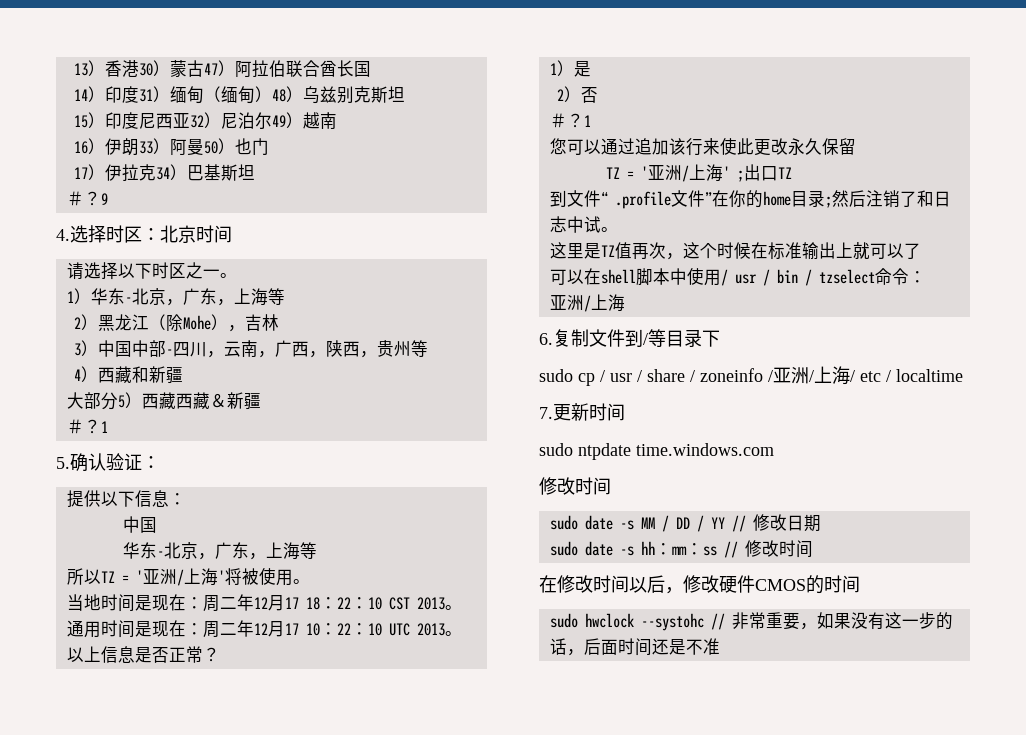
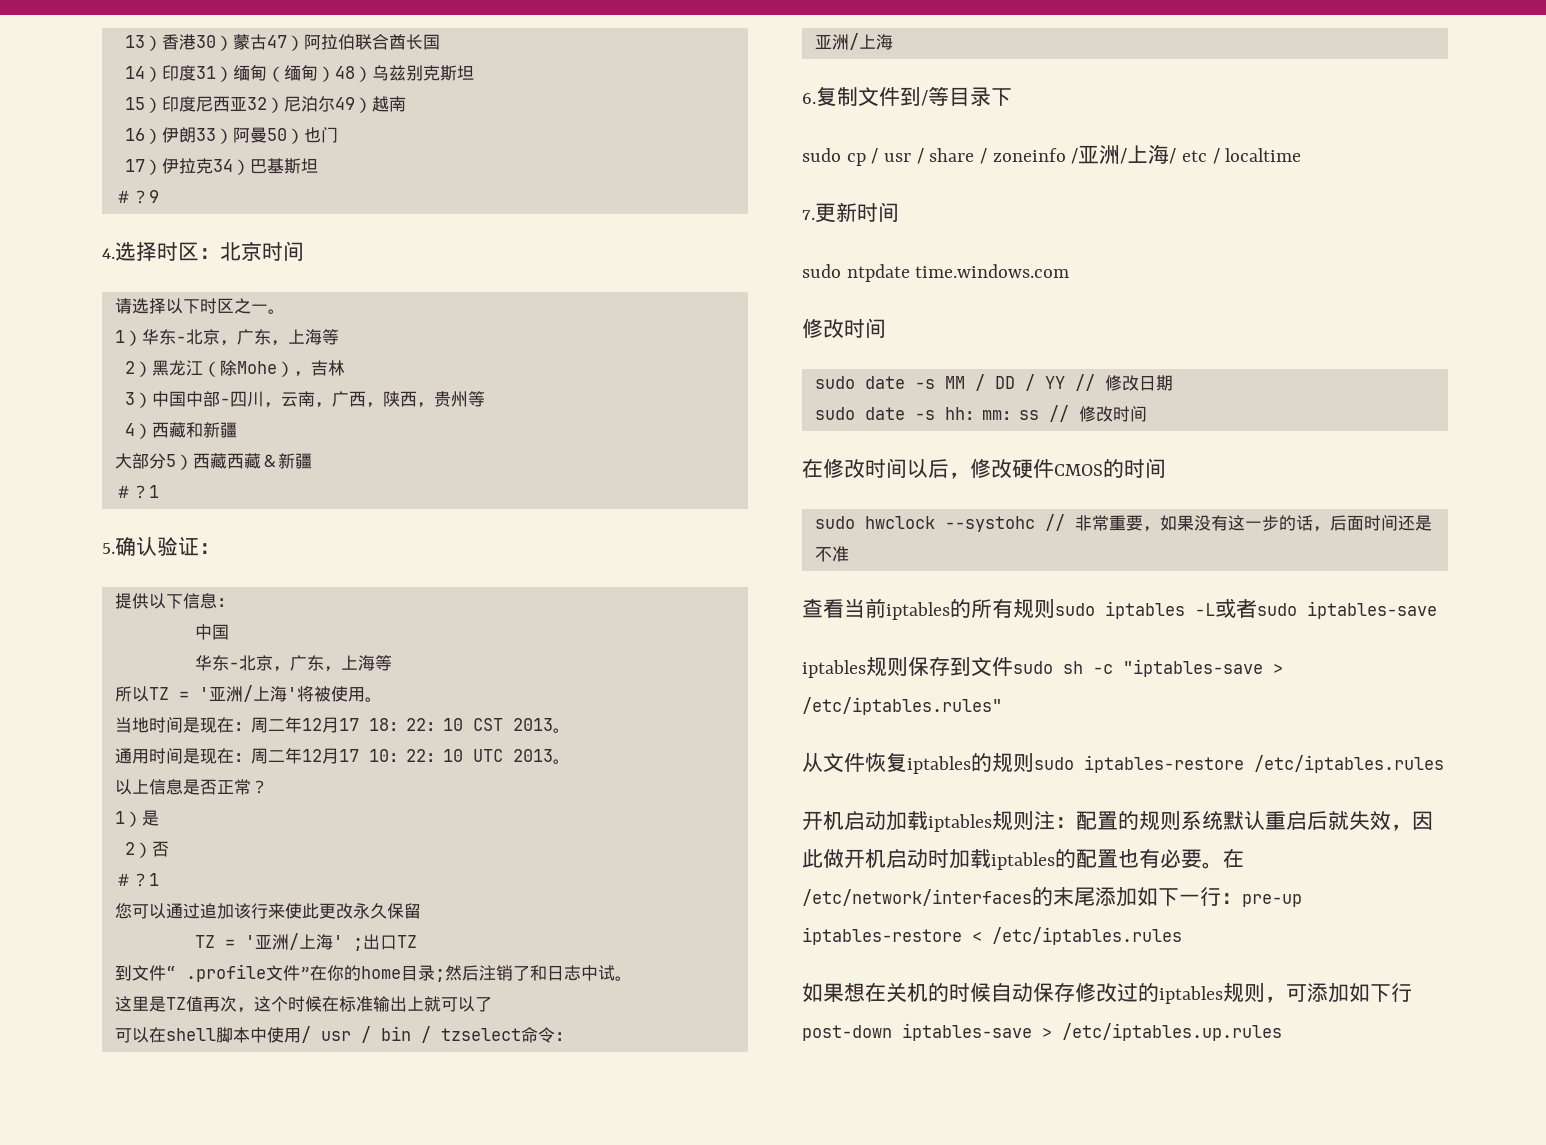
+ 查看当前iptables的所有规则sudo iptables -L或者sudo iptables-save
+ iptables规则保存到文件sudo sh -c "iptables-save > /etc/iptables.rules"
+ 从文件恢复iptables的规则sudo iptables-restore /etc/iptables.rules
+ 开机启动加载iptables规则注：配置的规则系统默认重启后就失效，因此做开机启动时加载iptables的配置也有必要。在/etc/network/interfaces的末尾添加如下一行：pre-up iptables-restore < /etc/iptables.rules
+ 如果想在关机的时候自动保存修改过的iptables规则，可添加如下行post-down iptables-save > /etc/iptables.up.rules

